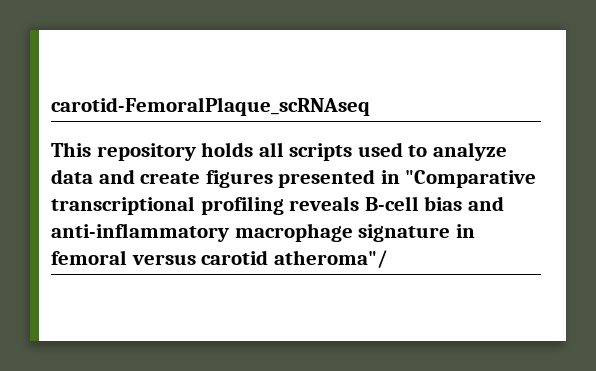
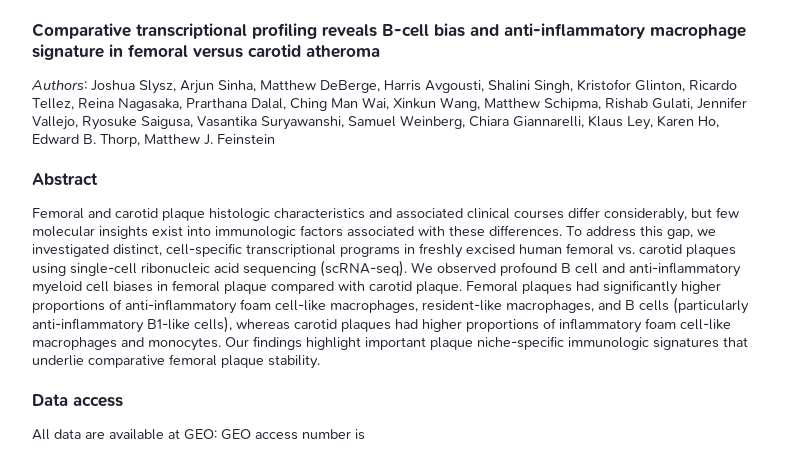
- carotid-FemoralPlaque_scRNAseq
- This repository holds all scripts used to analyze data and create figures presented in "Comparative transcriptional profiling reveals B-cell bias and anti-inflammatory macrophage signature in femoral versus carotid atheroma"/
+ Comparative transcriptional profiling reveals B-cell bias and anti-inflammatory macrophage signature in femoral versus carotid atheroma
+ Authors: Joshua Slysz, Arjun Sinha, Matthew DeBerge, Harris Avgousti, Shalini Singh, Kristofor Glinton, Ricardo Tellez, Reina Nagasaka, Prarthana Dalal, Ching Man Wai, Xinkun Wang, Matthew Schipma, Rishab Gulati, Jennifer Vallejo, Ryosuke Saigusa, Vasantika Suryawanshi, Samuel Weinberg, Chiara Giannarelli, Klaus Ley, Karen Ho, Edward B. Thorp, Matthew J. Feinstein
+ Abstract
+ Femoral and carotid plaque histologic characteristics and associated clinical courses differ considerably, but few molecular insights exist into immunologic factors associated with these differences. To address this gap, we investigated distinct, cell-specific transcriptional programs in freshly excised human femoral vs. carotid plaques using single-cell ribonucleic acid sequencing (scRNA-seq). We observed profound B cell and anti-inflammatory myeloid cell biases in femoral plaque compared with carotid plaque. Femoral plaques had significantly higher proportions of anti-inflammatory foam cell-like macrophages, resident-like macrophages, and B cells (particularly anti-inflammatory B1-like cells), whereas carotid plaques had higher proportions of inflammatory foam cell-like macrophages and monocytes. Our findings highlight important plaque niche-specific immunologic signatures that underlie comparative femoral plaque stability.
+ Data access
+ All data are available at GEO: GEO access number is

